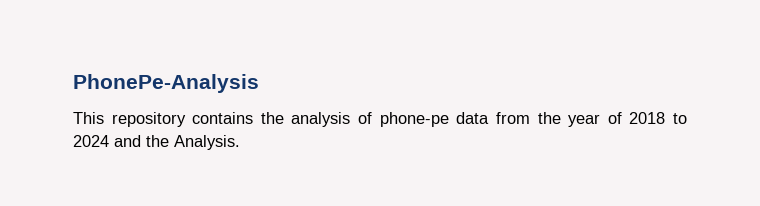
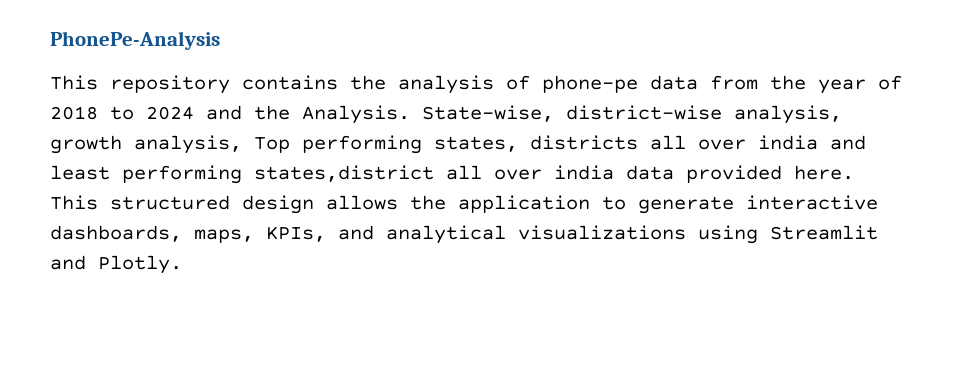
+ State-wise, district-wise analysis, growth analysis, Top performing states, districts all over india and least performing states,district all over india data provided here. This structured design allows the application to generate interactive dashboards, maps, KPIs, and analytical visualizations using Streamlit and Plotly.

